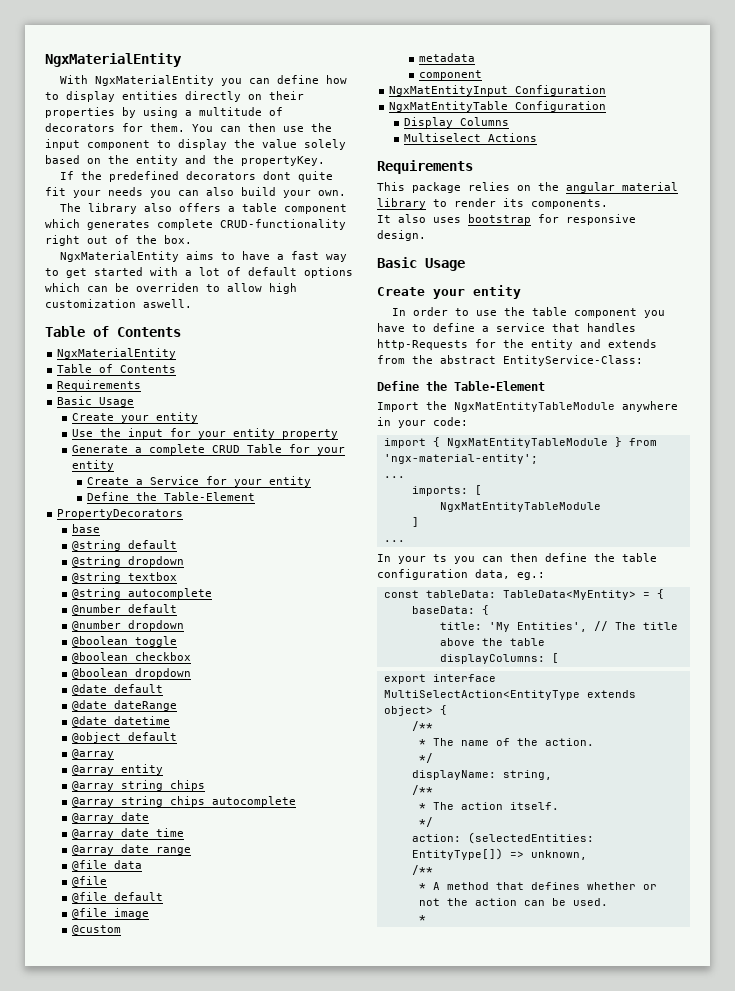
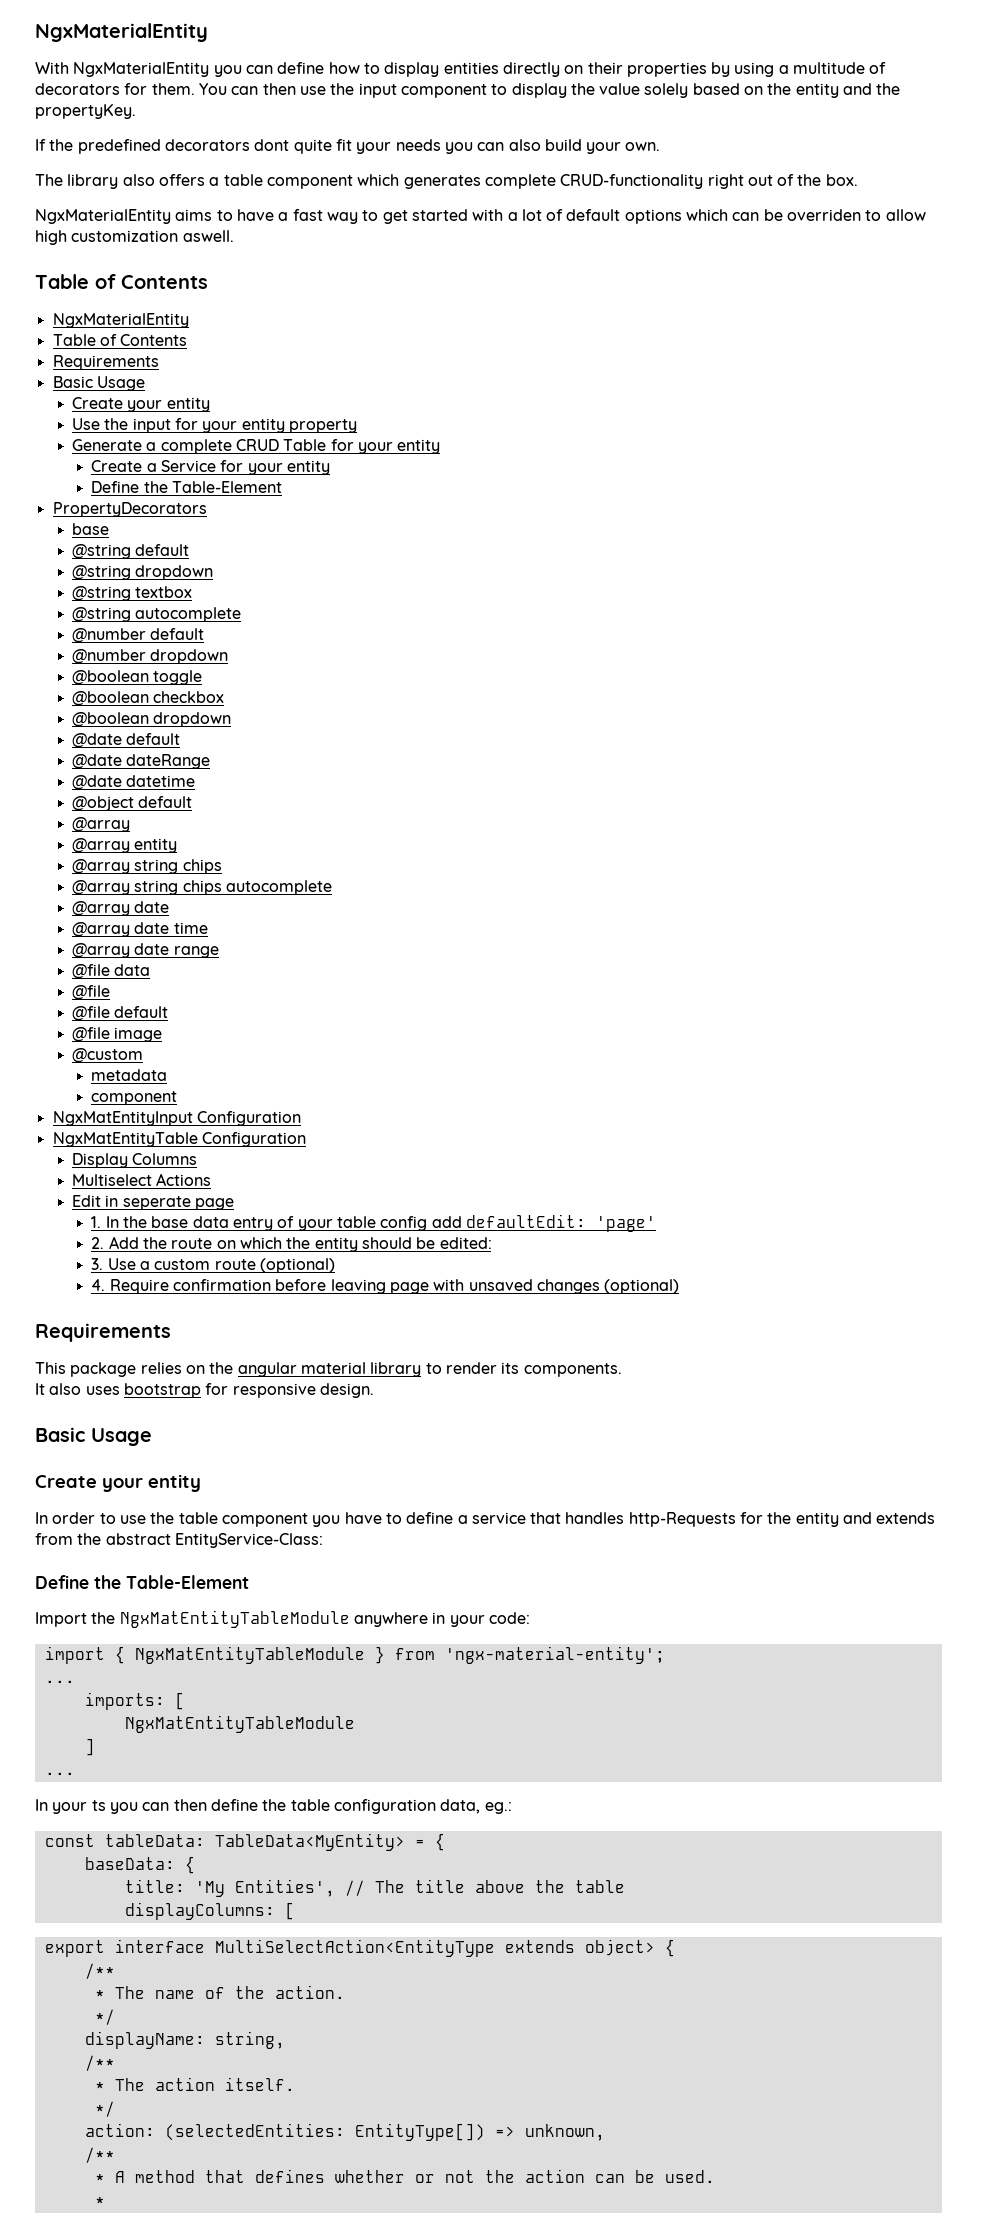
+ Edit in seperate page
+ 1. In the base data entry of your table config add defaultEdit: 'page'
+ 2. Add the route on which the entity should be edited:
+ 3. Use a custom route (optional)
+ 4. Require confirmation before leaving page with unsaved changes (optional)

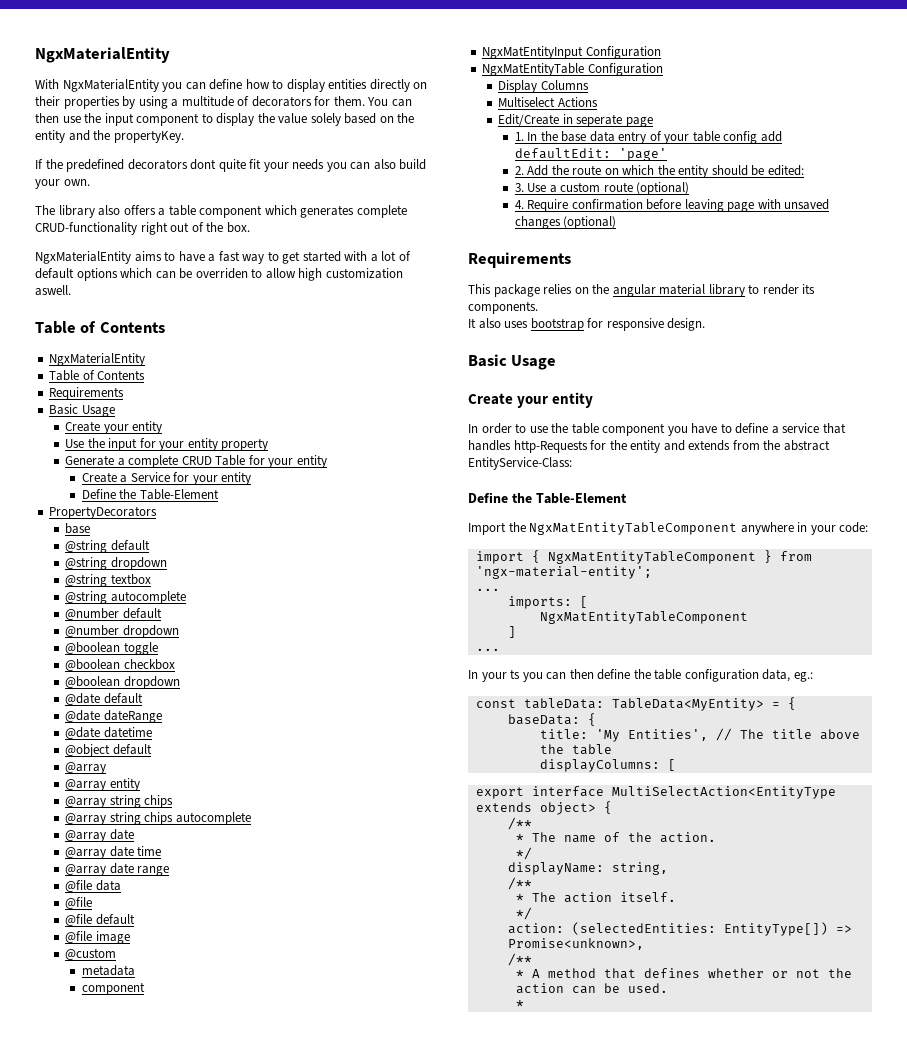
- Edit in seperate page
+ Edit/Create in seperate page
- Import the NgxMatEntityTableModule anywhere in your code:
+ Import the NgxMatEntityTableComponent anywhere in your code:
- import { NgxMatEntityTableModule } from 'ngx-material-entity';
+ import { NgxMatEntityTableComponent } from 'ngx-material-entity';
  imports: [
- NgxMatEntityTableModule
+ NgxMatEntityTableComponent
- action: (selectedEntities: EntityType[]) => unknown,
+ action: (selectedEntities: EntityType[]) => Promise<unknown>,

